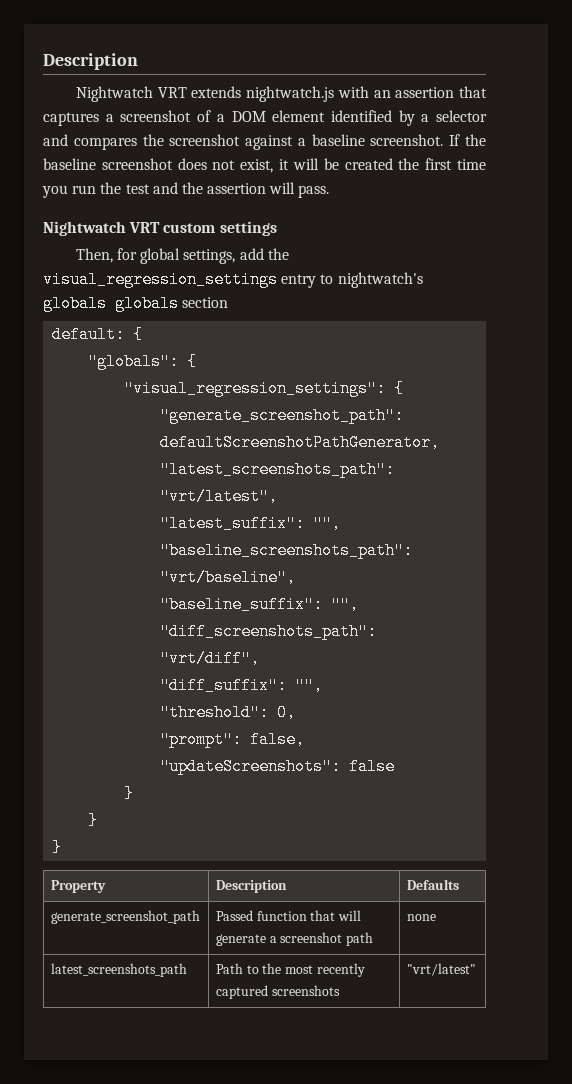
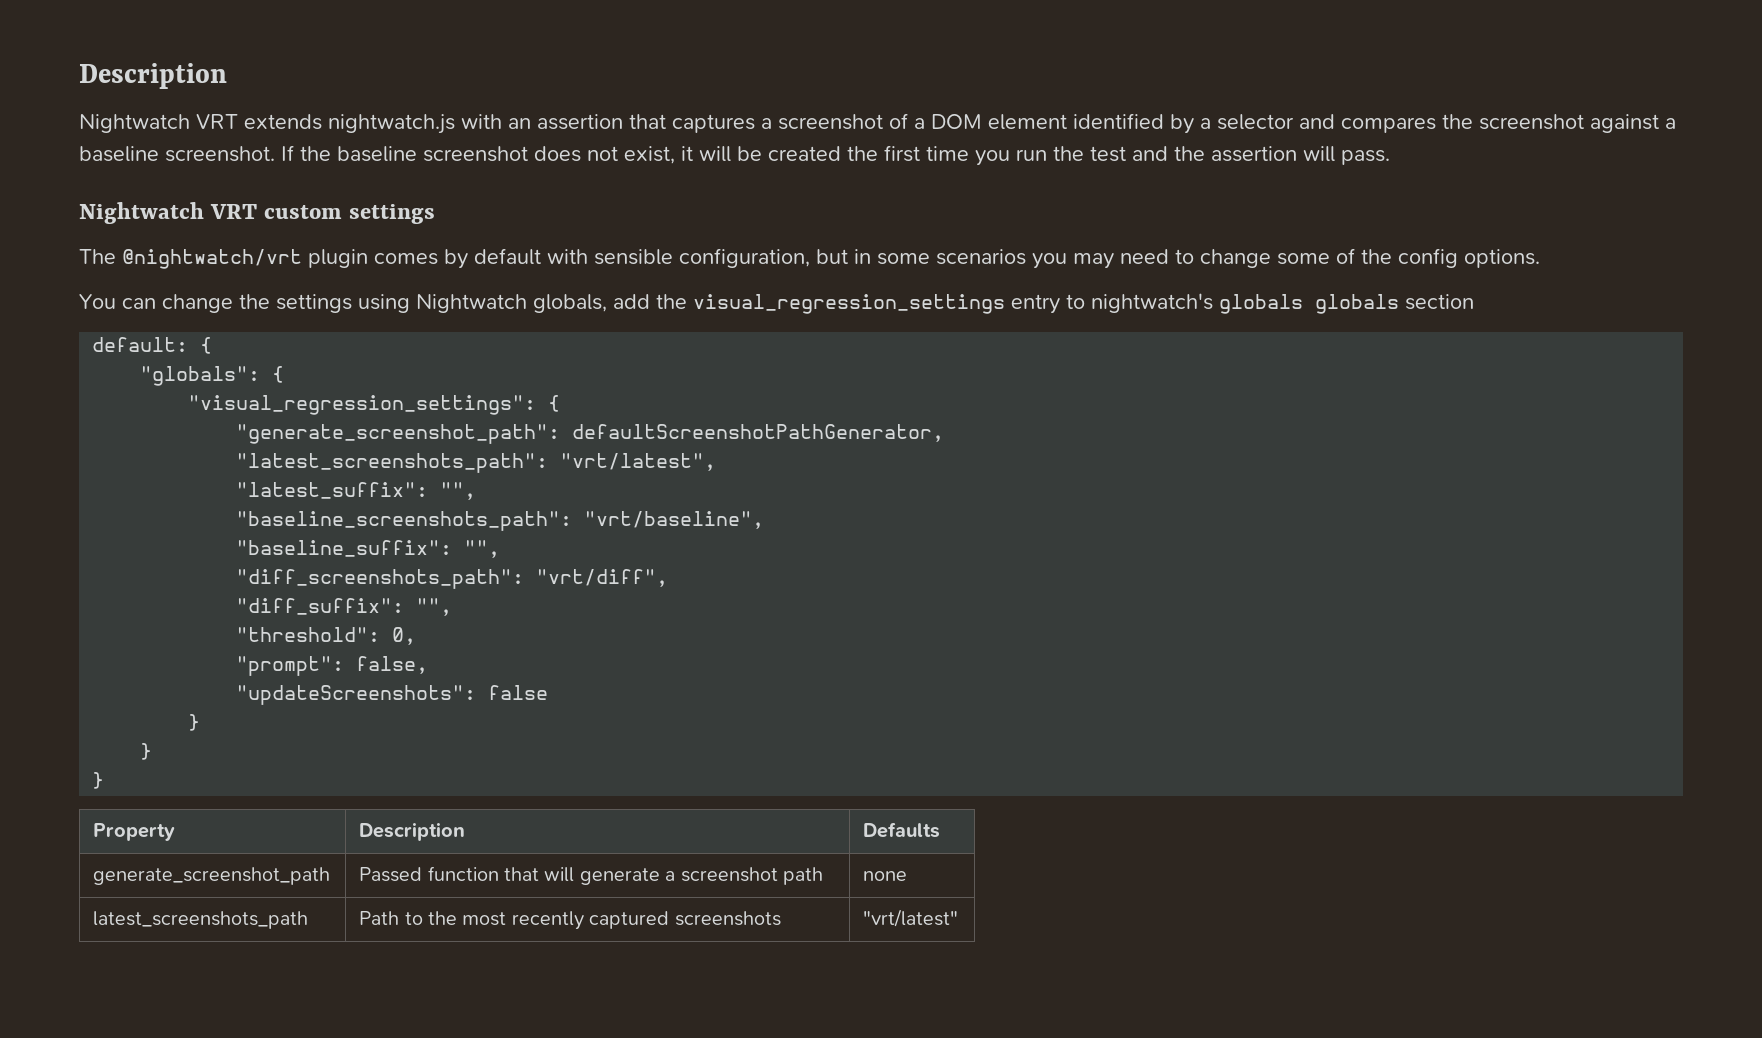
- Then, for global settings, add the visual_regression_settings entry to nightwatch's globals globals section
+ The @nightwatch/vrt plugin comes by default with sensible configuration, but in some scenarios you may need to change some of the config options.
+ You can change the settings using Nightwatch globals, add the visual_regression_settings entry to nightwatch's globals globals section

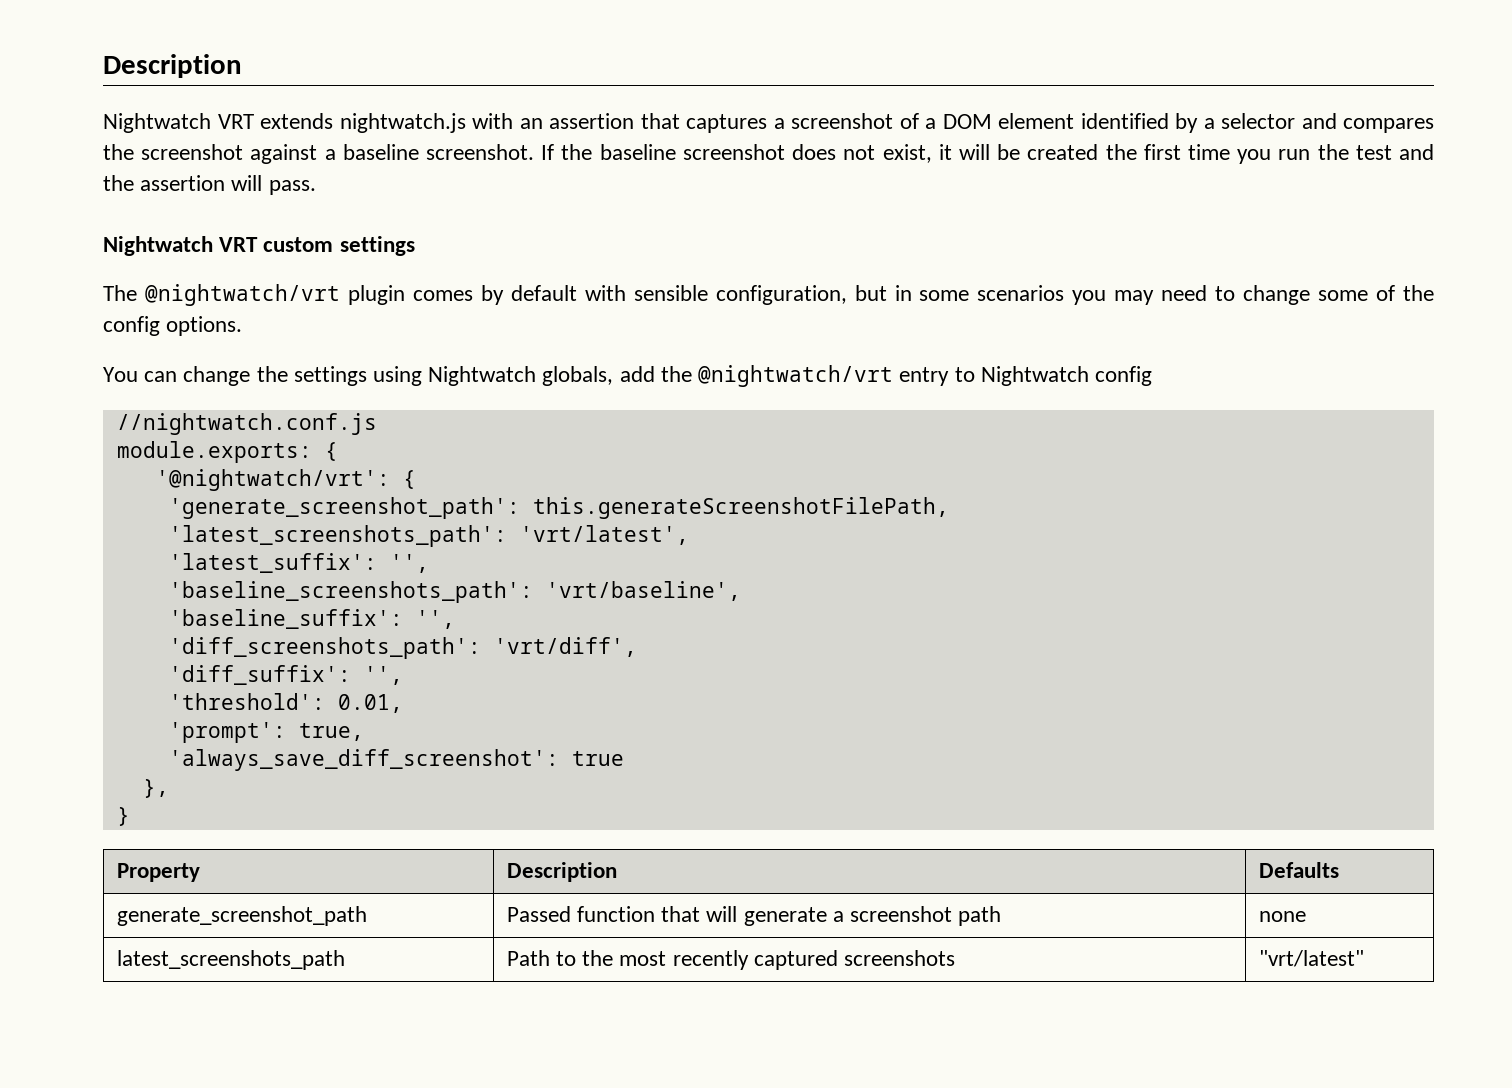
- You can change the settings using Nightwatch globals, add the visual_regression_settings entry to nightwatch's globals globals section
- default: {
- "globals": {
- "visual_regression_settings": {
- "generate_screenshot_path": defaultScreenshotPathGenerator,
- "latest_screenshots_path": "vrt/latest",
- "latest_suffix": "",
- "baseline_screenshots_path": "vrt/baseline",
- "baseline_suffix": "",
- "diff_screenshots_path": "vrt/diff",
- "diff_suffix": "",
- "threshold": 0,
- "prompt": false,
- "updateScreenshots": false
- }
- }
+ You can change the settings using Nightwatch globals, add the @nightwatch/vrt entry to Nightwatch config
+ //nightwatch.conf.js
+ module.exports: {
+ '@nightwatch/vrt': {
+ 'generate_screenshot_path': this.generateScreenshotFilePath,
+ 'latest_screenshots_path': 'vrt/latest',
+ 'latest_suffix': '',
+ 'baseline_screenshots_path': 'vrt/baseline',
+ 'baseline_suffix': '',
+ 'diff_screenshots_path': 'vrt/diff',
+ 'diff_suffix': '',
+ 'threshold': 0.01,
+ 'prompt': true,
+ 'always_save_diff_screenshot': true
+ },

